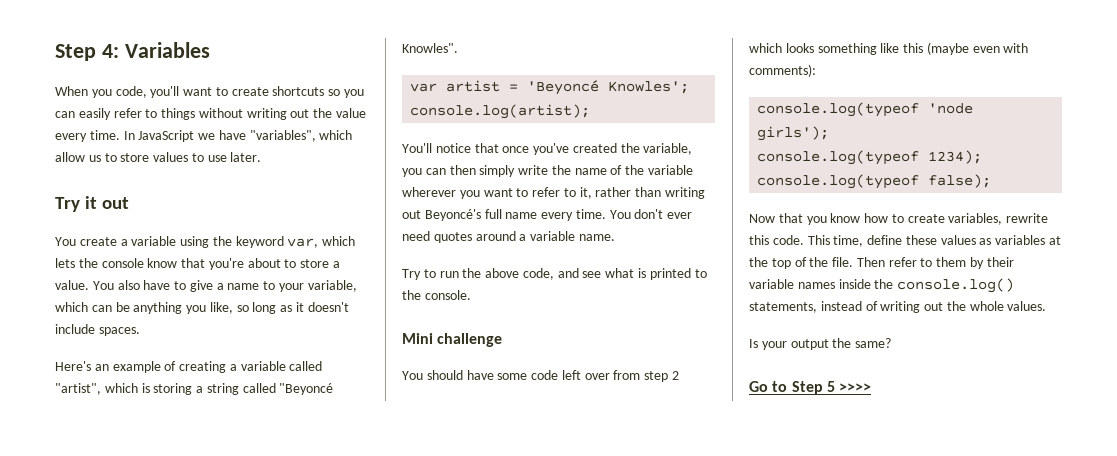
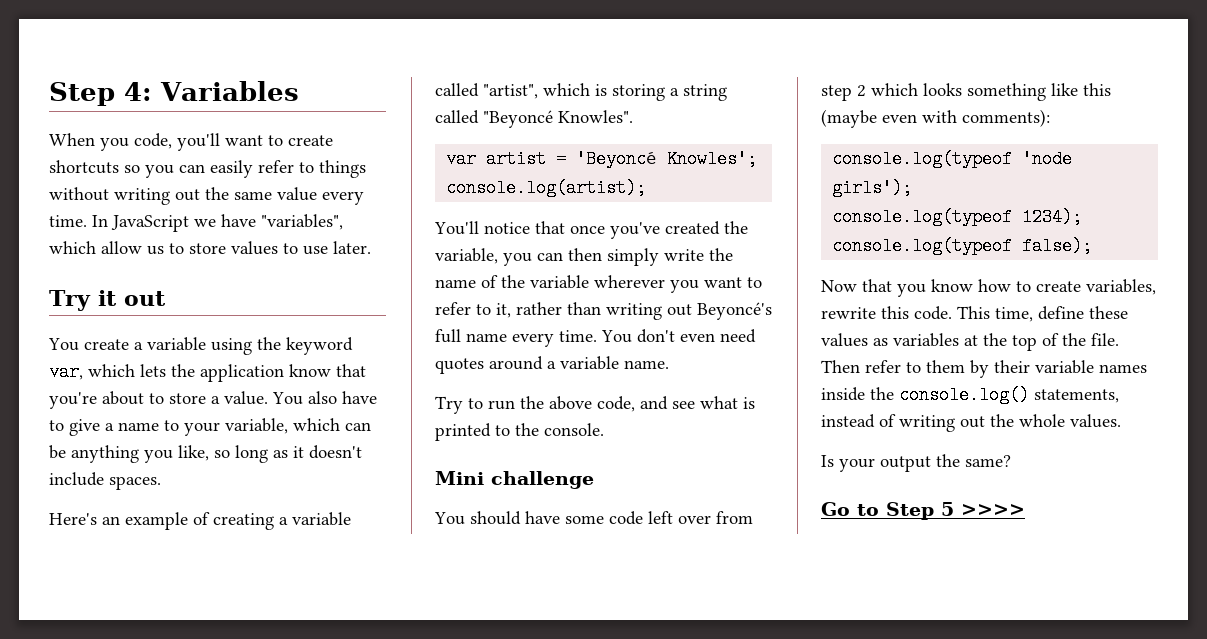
- When you code, you'll want to create shortcuts so you can easily refer to things without writing out the value every time.
+ When you code, you'll want to create shortcuts so you can easily refer to things without writing out the same value every time.
- You create a variable using the keyword var, which lets the console know that you're about to store a value.
+ You create a variable using the keyword var, which lets the application know that you're about to store a value.
- You don't ever need quotes around a variable name.
+ You don't even need quotes around a variable name.

